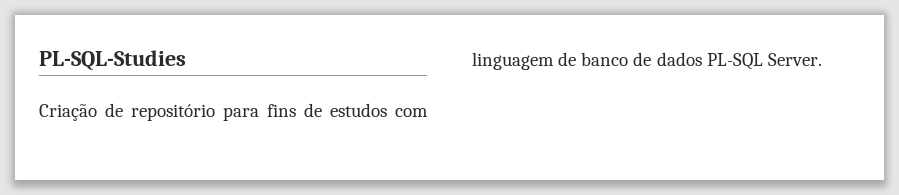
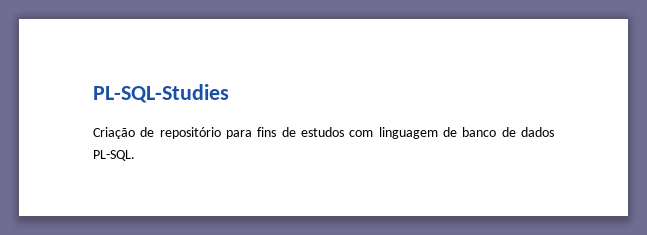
- Criação de repositório para fins de estudos com linguagem de banco de dados PL-SQL Server.
+ Criação de repositório para fins de estudos com linguagem de banco de dados PL-SQL.

